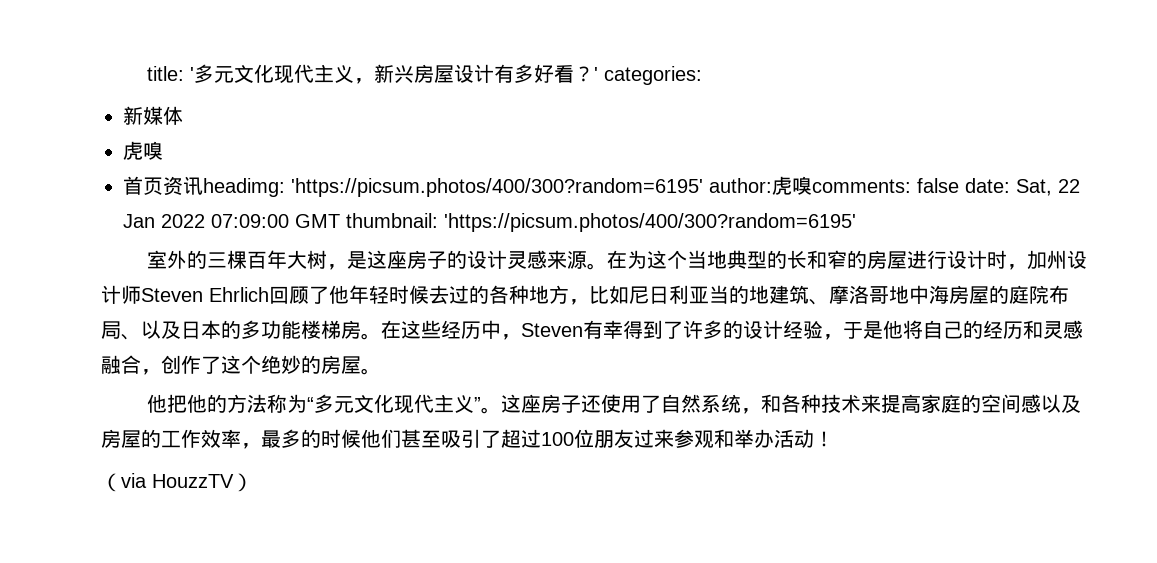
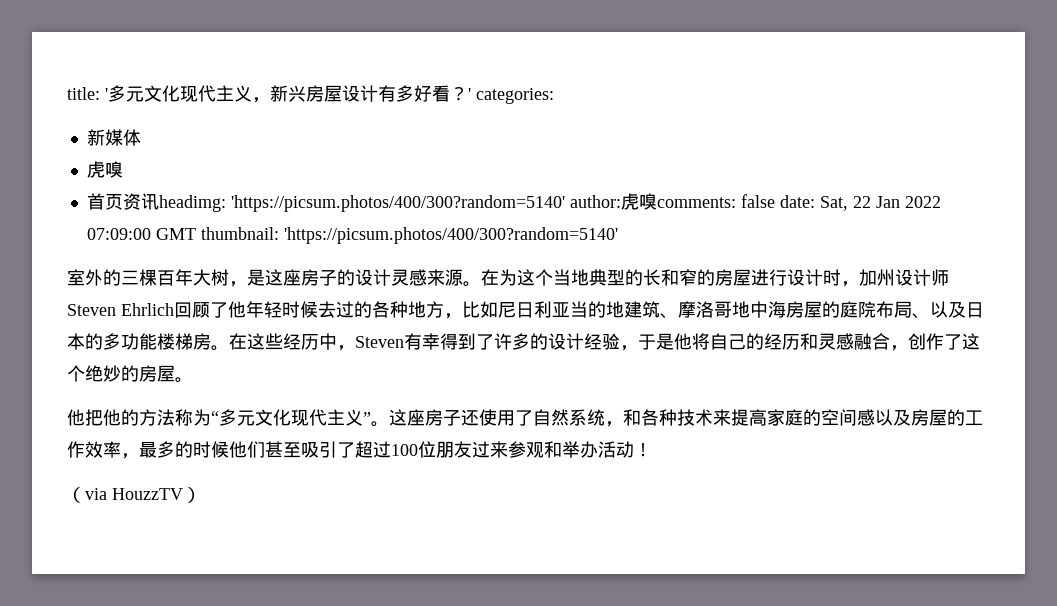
- 首页资讯headimg: 'https://picsum.photos/400/300?random=6195' author:虎嗅comments: false date: Sat, 22 Jan 2022 07:09:00 GMT thumbnail: 'https://picsum.photos/400/300?random=6195'
+ 首页资讯headimg: 'https://picsum.photos/400/300?random=5140' author:虎嗅comments: false date: Sat, 22 Jan 2022 07:09:00 GMT thumbnail: 'https://picsum.photos/400/300?random=5140'

